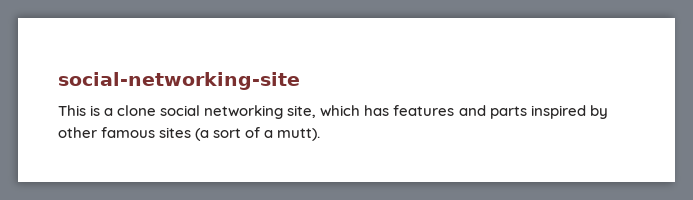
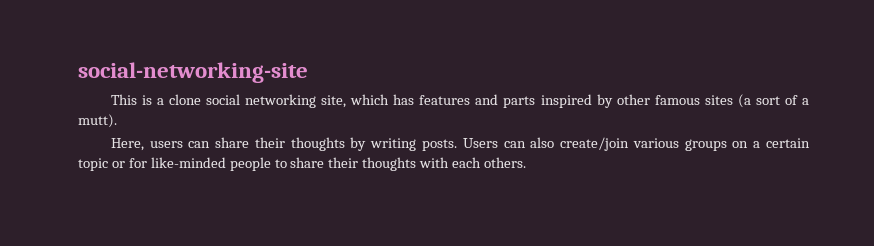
+ Here, users can share their thoughts by writing posts. Users can also create/join various groups on a certain topic or for like-minded people to share their thoughts with each others.

